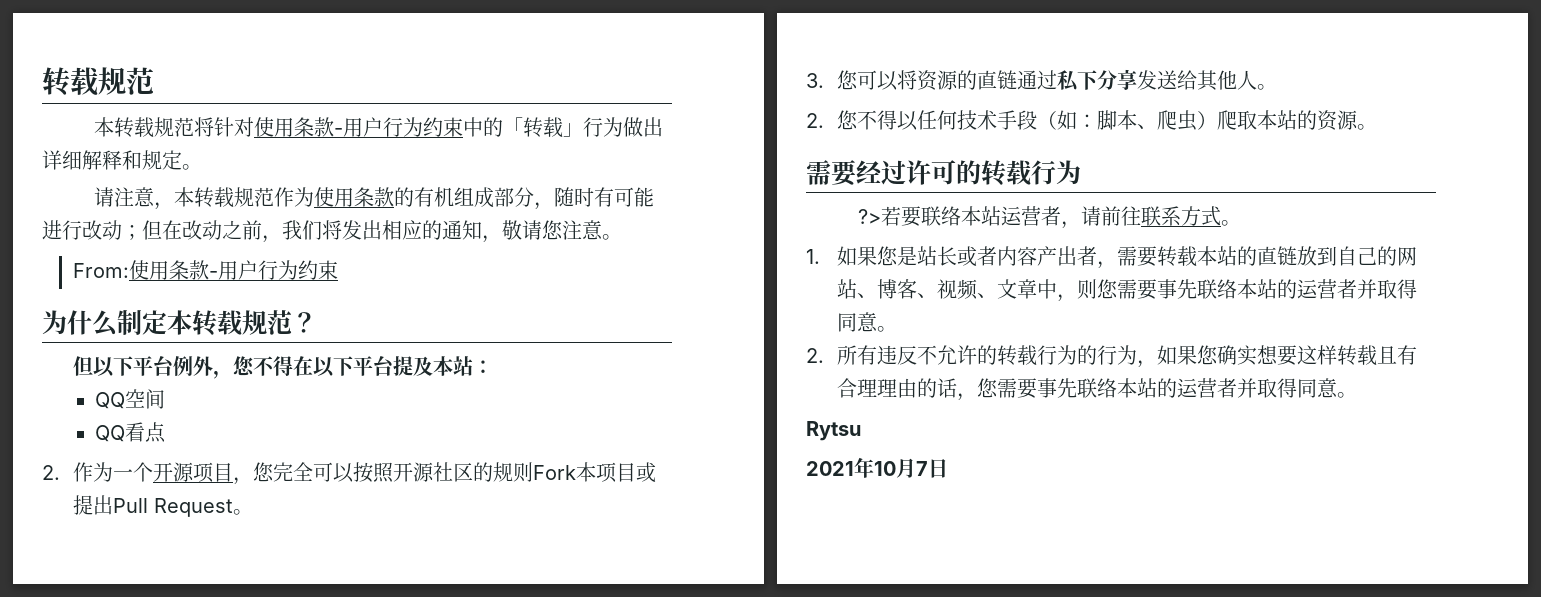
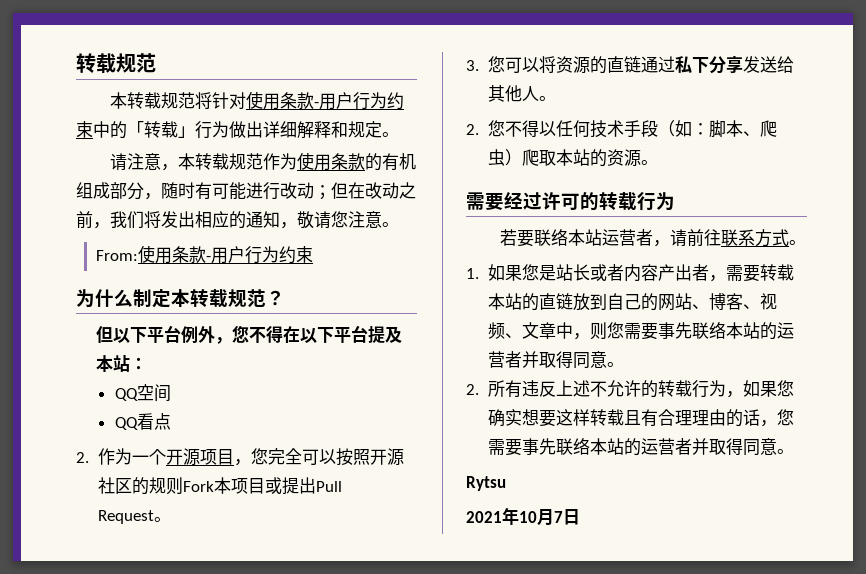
- ?>若要联络本站运营者，请前往联系方式。
+ 若要联络本站运营者，请前往联系方式。
- 2.所有违反不允许的转载行为的行为，如果您确实想要这样转载且有合理理由的话，您需要事先联络本站的运营者并取得同意。
+ 2.所有违反上述不允许的转载行为，如果您确实想要这样转载且有合理理由的话，您需要事先联络本站的运营者并取得同意。

